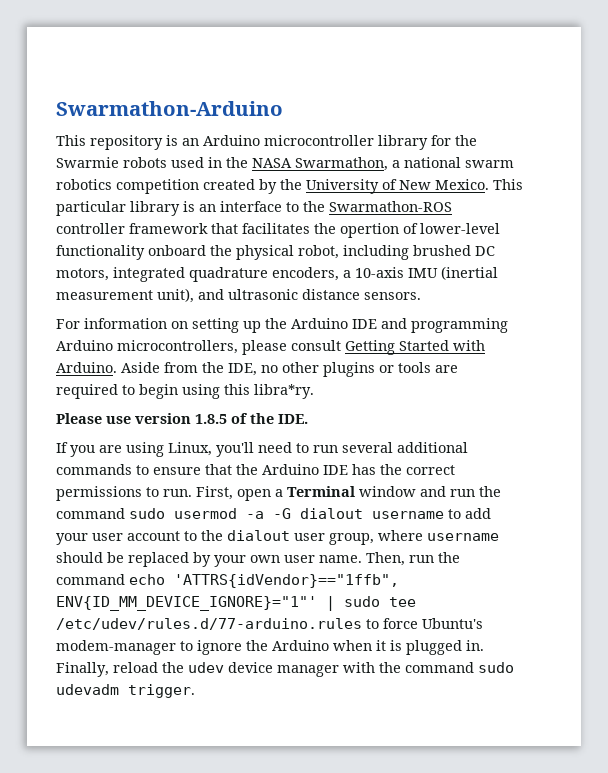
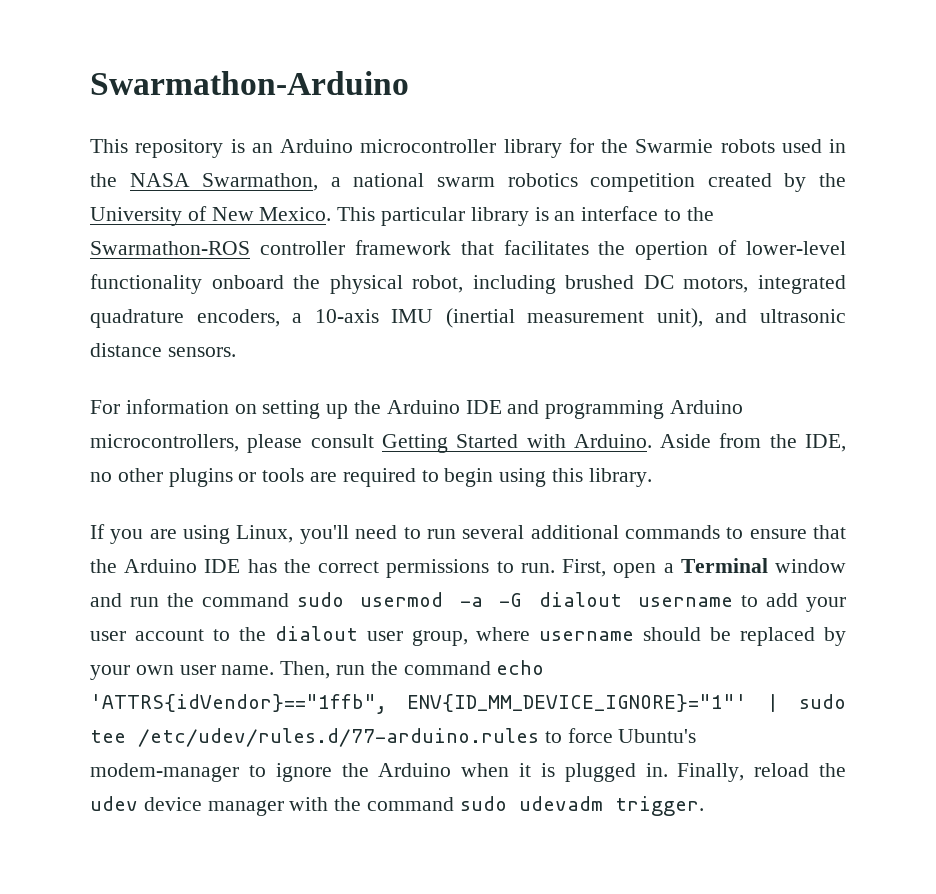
- Aside from the IDE, no other plugins or tools are required to begin using this libra*ry.
- Please use version 1.8.5 of the IDE.
+ Aside from the IDE, no other plugins or tools are required to begin using this library.

